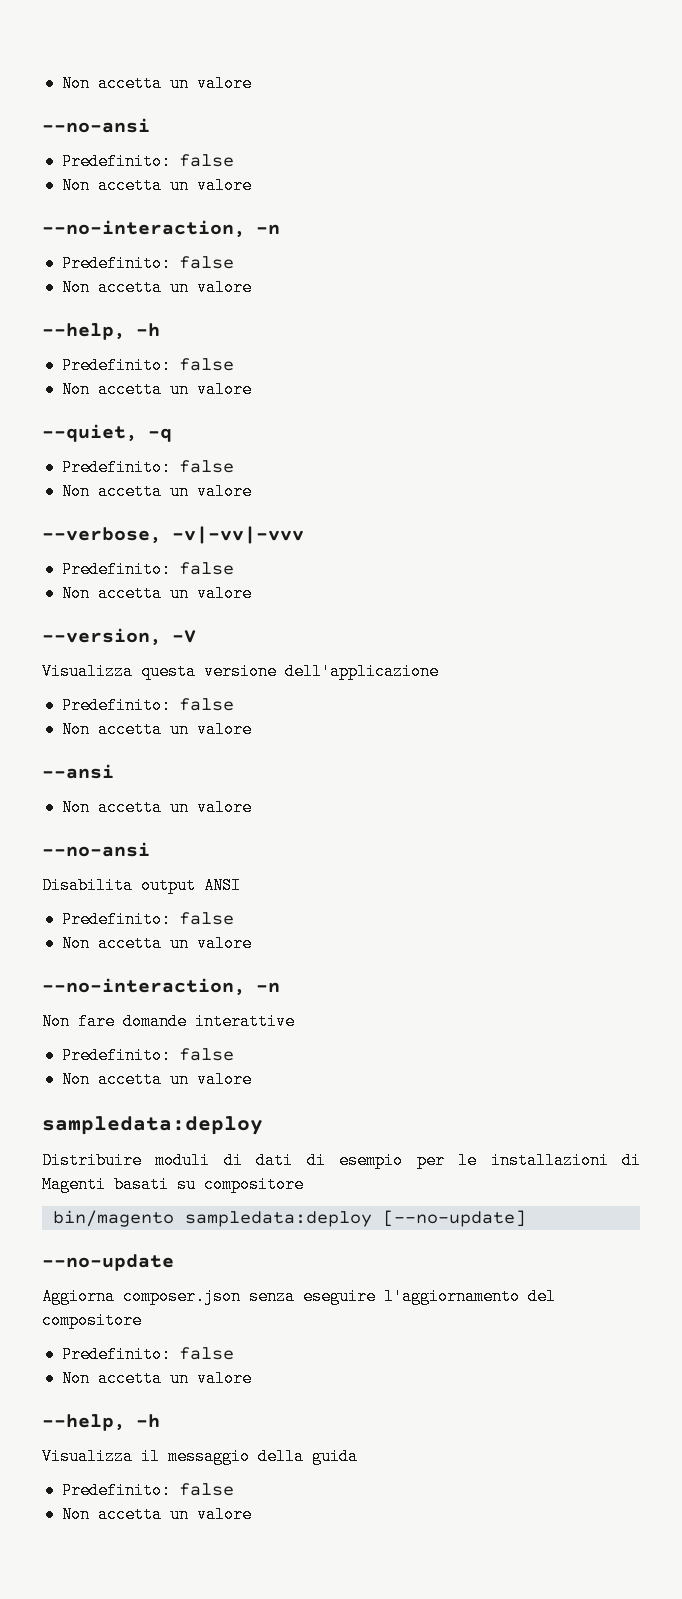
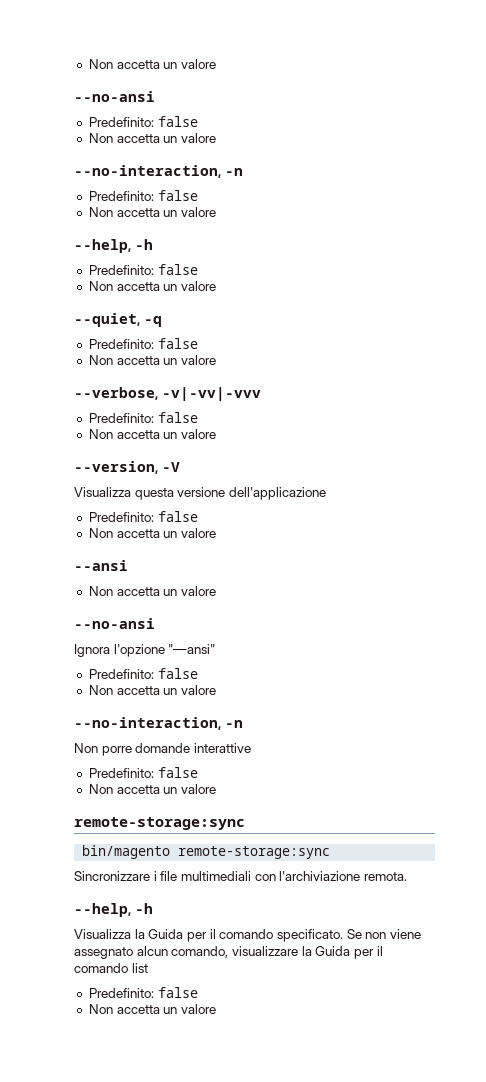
- Disabilita output ANSI
+ Ignora l'opzione "—ansi"
- Non fare domande interattive
+ Non porre domande interattive
  Predefinito: false
  Non accetta un valore
- sampledata:deploy
- Distribuire moduli di dati di esempio per le installazioni di Magenti basati su compositore
- bin/magento sampledata:deploy [--no-update]
- --no-update
- Aggiorna composer.json senza eseguire l'aggiornamento del compositore
- Predefinito: false
- Non accetta un valore
+ remote-storage:sync
+ bin/magento remote-storage:sync
+ Sincronizzare i file multimediali con l'archiviazione remota.
  --help, -h
- Visualizza il messaggio della guida
+ Visualizza la Guida per il comando specificato. Se non viene assegnato alcun comando, visualizzare la Guida per il comando list

